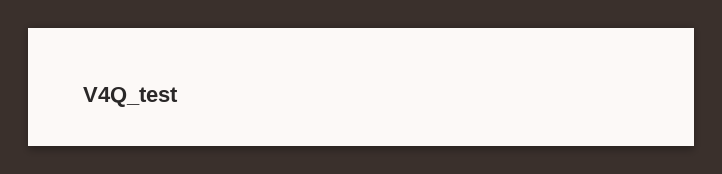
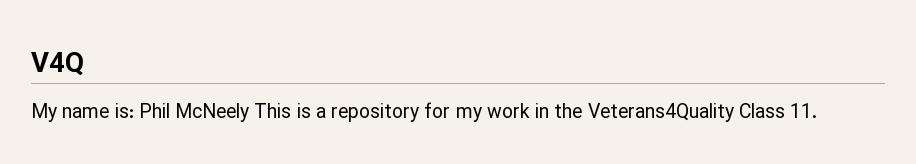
- V4Q_test
+ V4Q
+ My name is: Phil McNeely This is a repository for my work in the Veterans4Quality Class 11.

